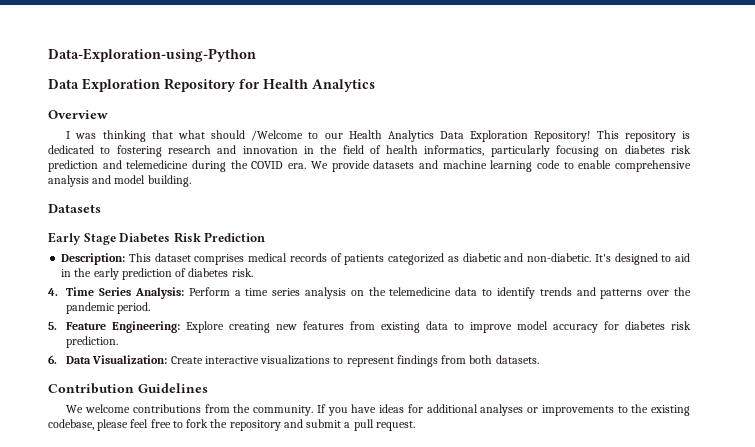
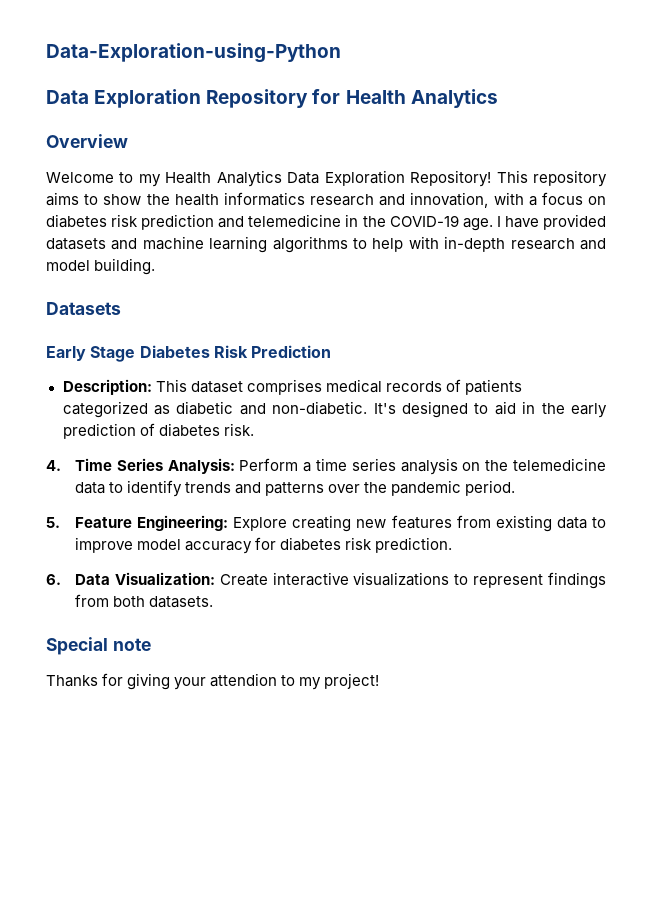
- I was thinking that what should /Welcome to our Health Analytics Data Exploration Repository!
+ Welcome to my Health Analytics Data Exploration Repository!
- This repository is dedicated to fostering research and innovation in the field of health informatics, particularly focusing on diabetes risk prediction and telemedicine during the COVID era. We provide datasets and machine learning code to enable comprehensive analysis and model building.
+ This repository aims to show the health informatics research and innovation, with a focus on diabetes risk prediction and telemedicine in the COVID-19 age. I have provided datasets and machine learning algorithms to help with in-depth research and model building.
- Contribution Guidelines
- We welcome contributions from the community. If you have ideas for additional analyses or improvements to the existing codebase, please feel free to fork the repository and submit a pull request.
+ Special note
+ Thanks for giving your attendion to my project!

